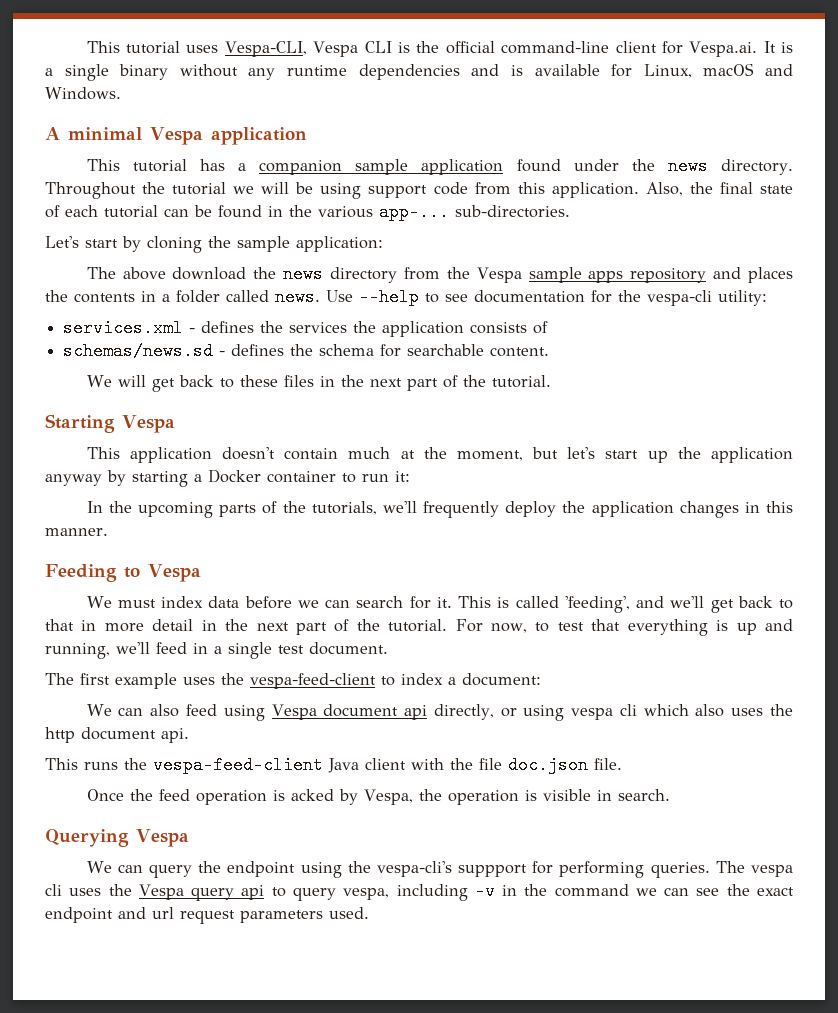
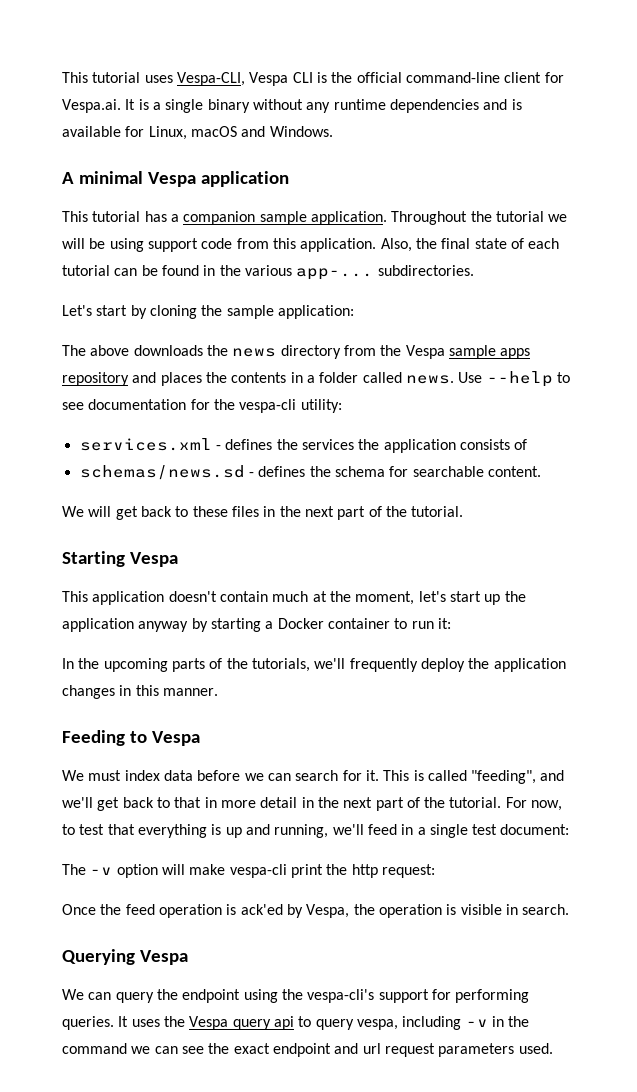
- This tutorial has a companion sample application found under the news directory.
+ This tutorial has a companion sample application.
- Also, the final state of each tutorial can be found in the various app-... sub-directories.
+ Also, the final state of each tutorial can be found in the various app-... subdirectories.
- The above download the news directory from the Vespa sample apps repository and places the contents in a folder called news.
+ The above downloads the news directory from the Vespa sample apps repository and places the contents in a folder called news.
- This application doesn't contain much at the moment, but let's start up the application anyway by starting a Docker container to run it:
+ This application doesn't contain much at the moment, let's start up the application anyway by starting a Docker container to run it:
- This is called 'feeding', and we'll get back to that in more detail in the next part of the tutorial.
+ This is called "feeding", and we'll get back to that in more detail in the next part of the tutorial.
- For now, to test that everything is up and running, we'll feed in a single test document.
- The first example uses the vespa-feed-client to index a document:
- We can also feed using Vespa document api directly, or using vespa cli which also uses the http document api.
- This runs the vespa-feed-client Java client with the file doc.json file.
+ For now, to test that everything is up and running, we'll feed in a single test document:
+ The -v option will make vespa-cli print the http request:
- Once the feed operation is acked by Vespa, the operation is visible in search.
+ Once the feed operation is ack'ed by Vespa, the operation is visible in search.
- We can query the endpoint using the vespa-cli's suppport for performing queries.
+ We can query the endpoint using the vespa-cli's support for performing queries.
- The vespa cli uses the Vespa query api to query vespa, including -v in the command we can see the exact endpoint and url request parameters used.
+ It uses the Vespa query api to query vespa, including -v in the command we can see the exact endpoint and url request parameters used.

